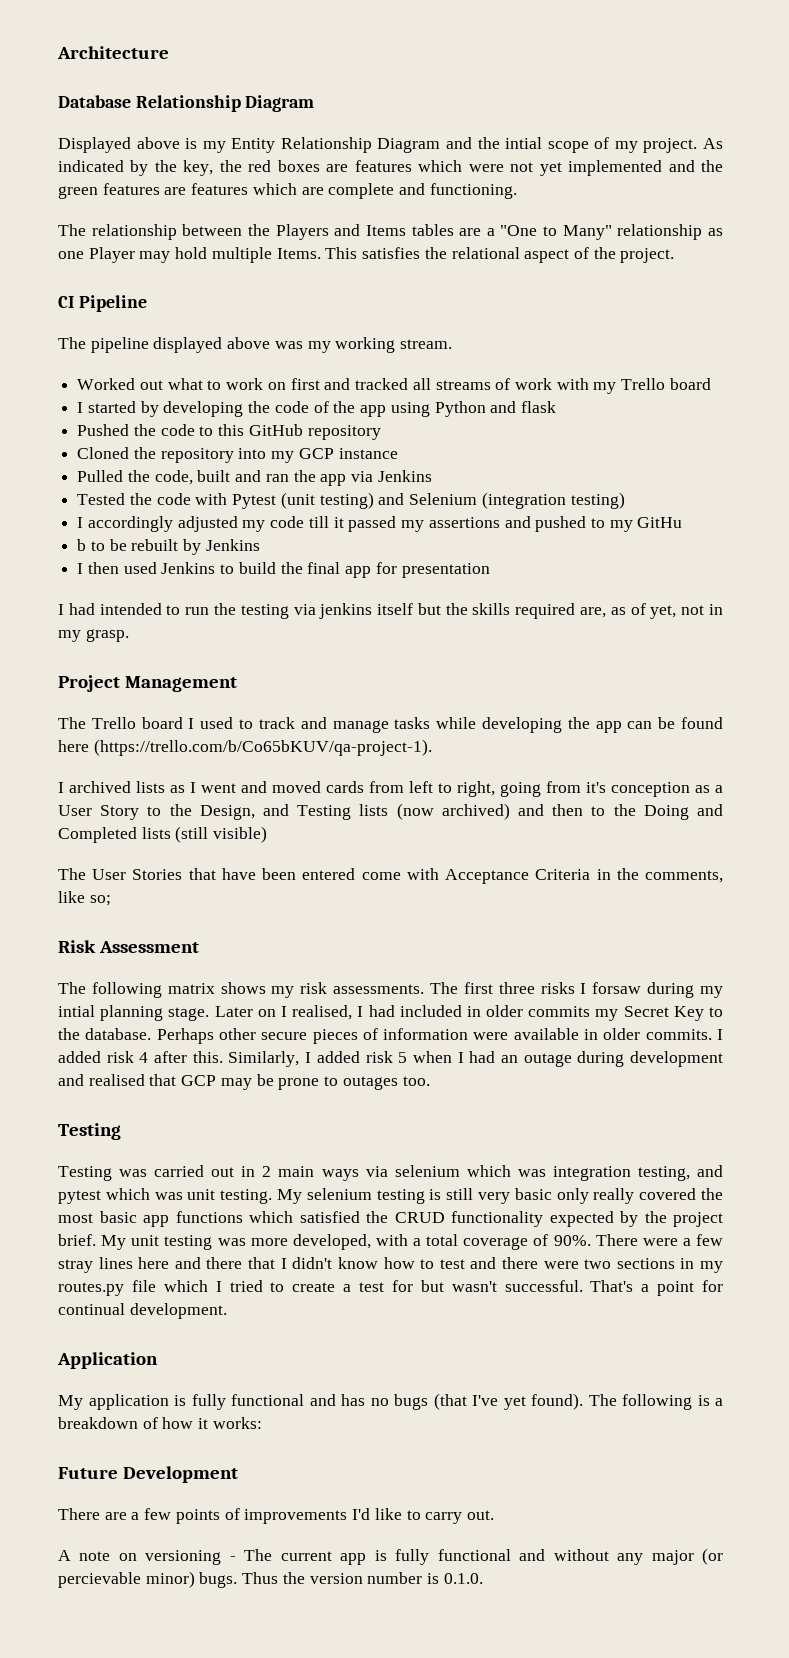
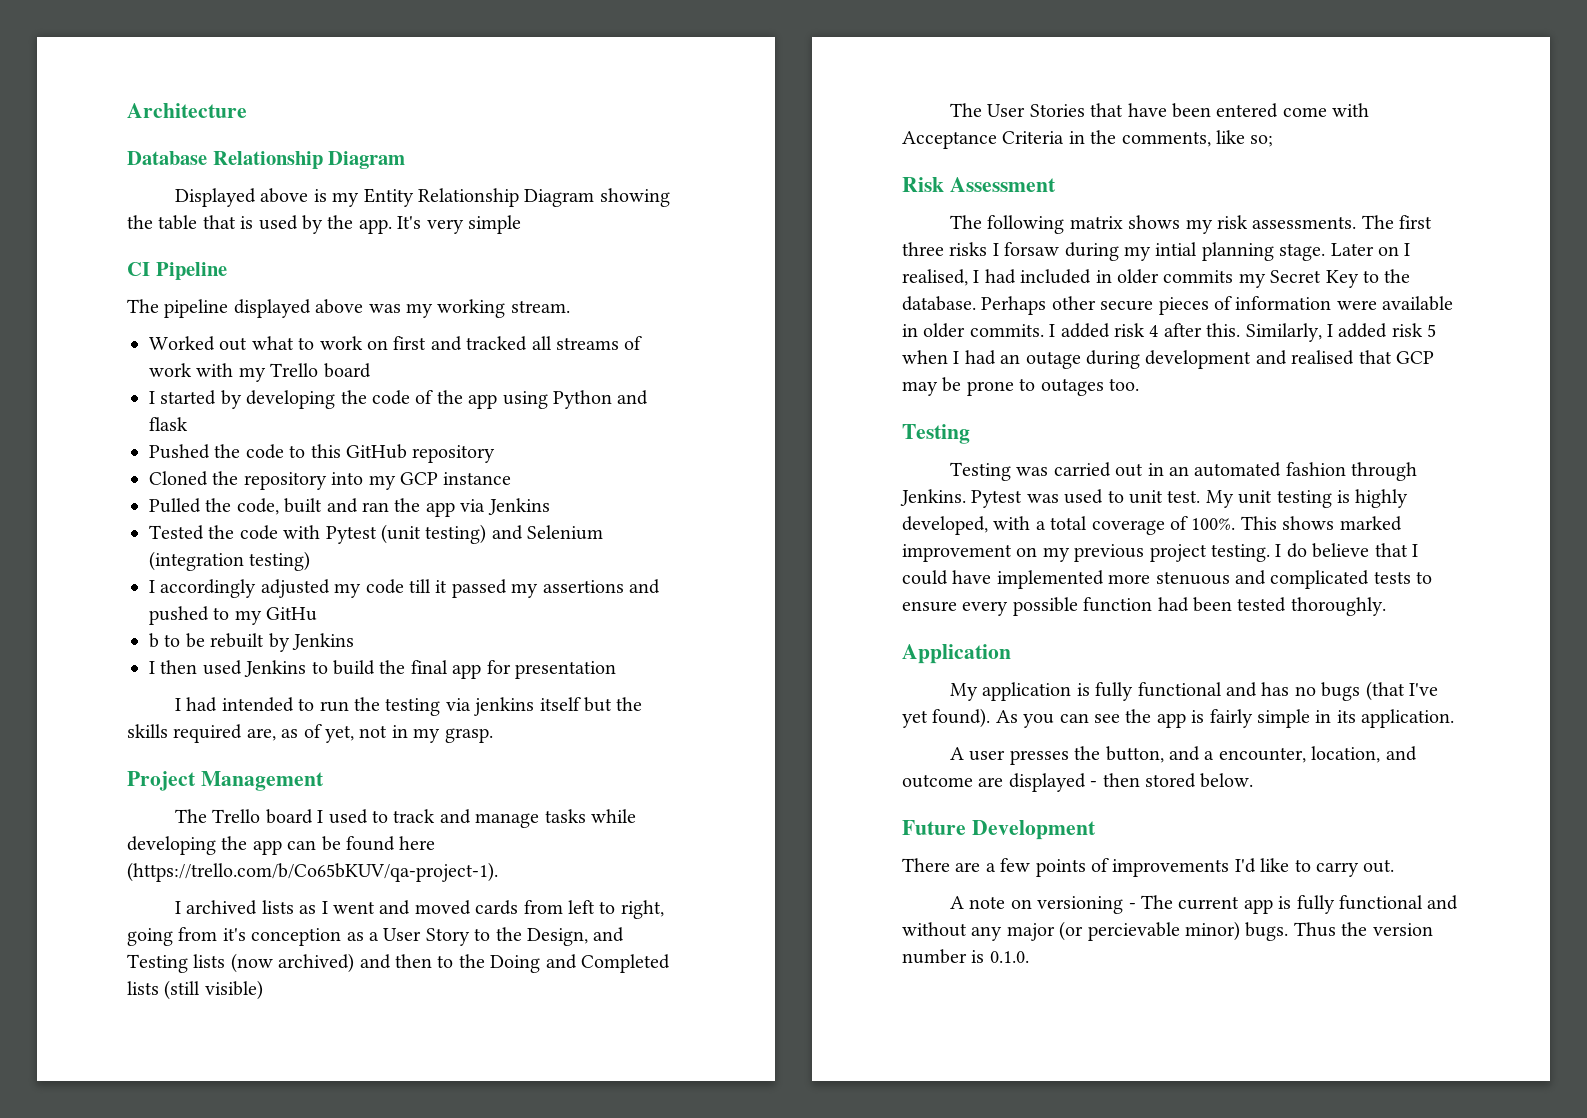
- Displayed above is my Entity Relationship Diagram and the intial scope of my project. As indicated by the key, the red boxes are features which were not yet implemented and the green features are features which are complete and functioning.
- The relationship between the Players and Items tables are a "One to Many" relationship as one Player may hold multiple Items. This satisfies the relational aspect of the project.
+ Displayed above is my Entity Relationship Diagram showing the table that is used by the app. It's very simple
- Testing was carried out in 2 main ways via selenium which was integration testing, and pytest which was unit testing. My selenium testing is still very basic only really covered the most basic app functions which satisfied the CRUD functionality expected by the project brief.
+ Testing was carried out in an automated fashion through Jenkins. Pytest was used to unit test.
- My unit testing was more developed, with a total coverage of 90%. There were a few stray lines here and there that I didn't know how to test and there were two sections in my routes.py file which I tried to create a test for but wasn't successful. That's a point for continual development.
+ My unit testing is highly developed, with a total coverage of 100%. This shows marked improvement on my previous project testing. I do believe that I could have implemented more stenuous and complicated tests to ensure every possible function had been tested thoroughly.
- The following is a breakdown of how it works:
+ As you can see the app is fairly simple in its application.
+ A user presses the button, and a encounter, location, and outcome are displayed - then stored below.

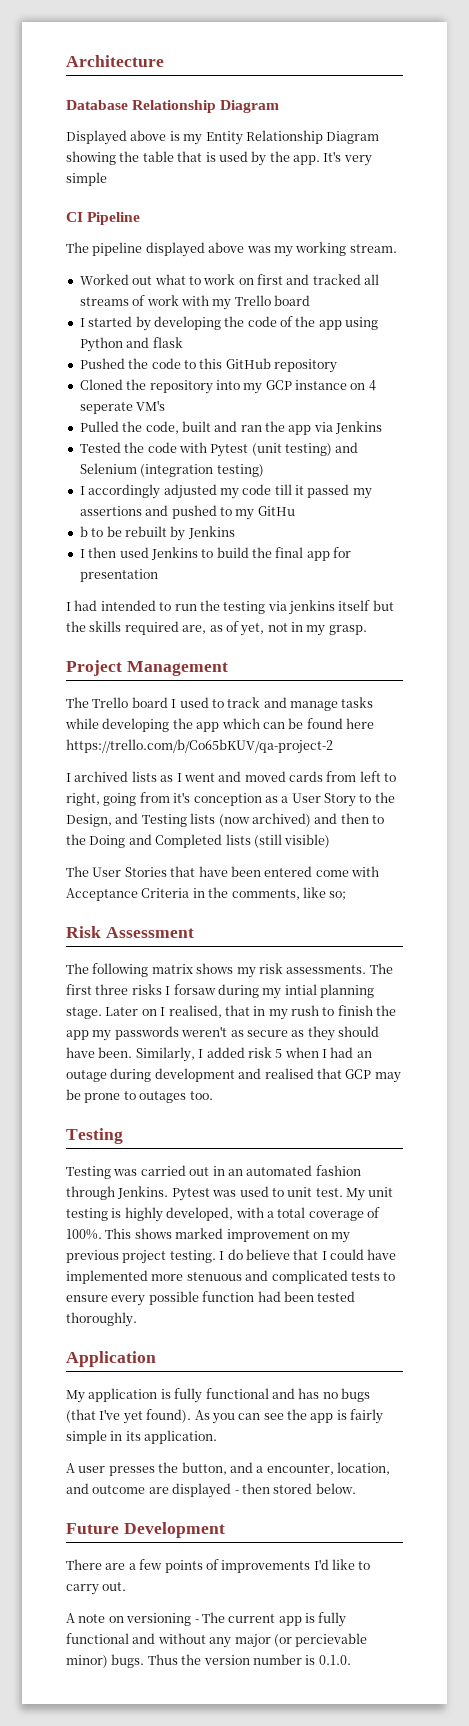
- Cloned the repository into my GCP instance
+ Cloned the repository into my GCP instance on 4 seperate VM's
- The Trello board I used to track and manage tasks while developing the app can be found here (https://trello.com/b/Co65bKUV/qa-project-1).
+ The Trello board I used to track and manage tasks while developing the app which can be found here https://trello.com/b/Co65bKUV/qa-project-2
- Later on I realised, I had included in older commits my Secret Key to the database. Perhaps other secure pieces of information were available in older commits. I added risk 4 after this.
+ Later on I realised, that in my rush to finish the app my passwords weren't as secure as they should have been.

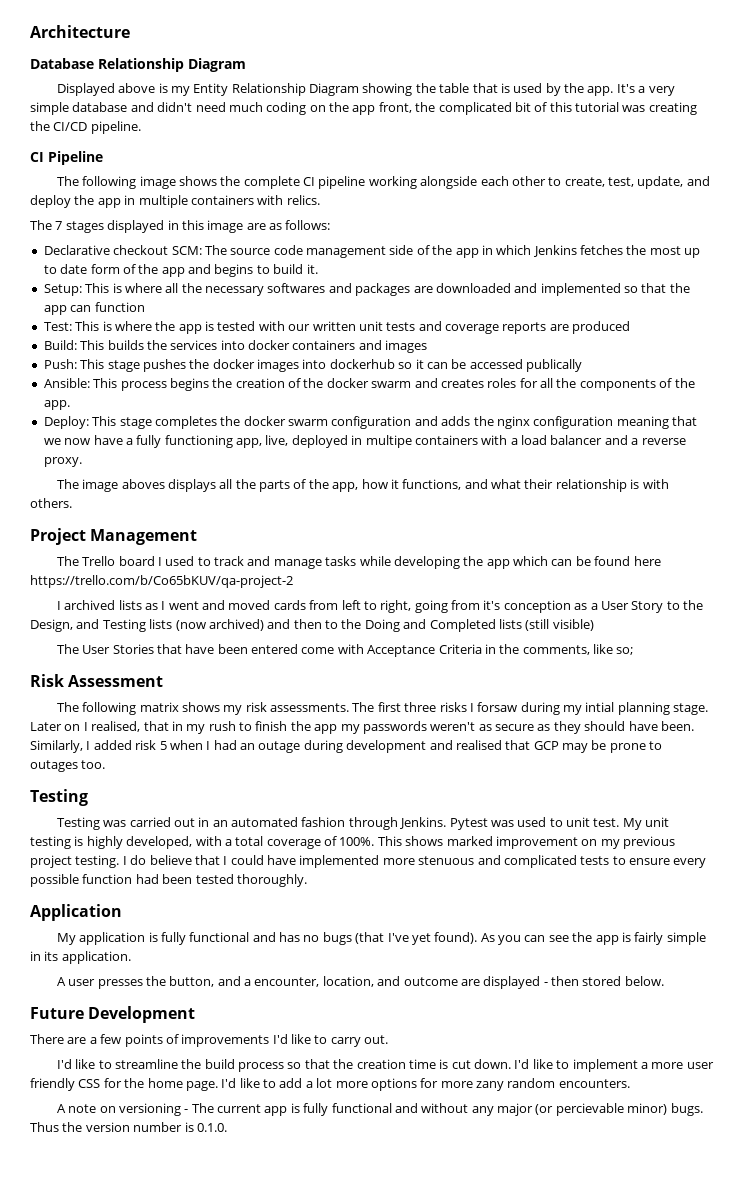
- It's very simple
+ It's a very simple database and didn't need much coding on the app front, the complicated bit of this tutorial was creating the CI/CD pipeline.
  CI Pipeline
- The pipeline displayed above was my working stream.
- Worked out what to work on first and tracked all streams of work with my Trello board
- I started by developing the code of the app using Python and flask
- Pushed the code to this GitHub repository
- Cloned the repository into my GCP instance on 4 seperate VM's
- Pulled the code, built and ran the app via Jenkins
- Tested the code with Pytest (unit testing) and Selenium (integration testing)
- I accordingly adjusted my code till it passed my assertions and pushed to my GitHu
- b to be rebuilt by Jenkins
- I then used Jenkins to build the final app for presentation
- I had intended to run the testing via jenkins itself but the skills required are, as of yet, not in my grasp.
+ The following image shows the complete CI pipeline working alongside each other to create, test, update, and deploy the app in multiple containers with relics.
+ The 7 stages displayed in this image are as follows:
+ Declarative checkout SCM: The source code management side of the app in which Jenkins fetches the most up to date form of the app and begins to build it.
+ Setup: This is where all the necessary softwares and packages are downloaded and implemented so that the app can function
+ Test: This is where the app is tested with our written unit tests and coverage reports are produced
+ Build: This builds the services into docker containers and images
+ Push: This stage pushes the docker images into dockerhub so it can be accessed publically
+ Ansible: This process begins the creation of the docker swarm and creates roles for all the components of the app.
+ Deploy: This stage completes the docker swarm configuration and adds the nginx configuration meaning that we now have a fully functioning app, live, deployed in multipe containers with a load balancer and a reverse proxy.
+ The image aboves displays all the parts of the app, how it functions, and what their relationship is with others.
+ I'd like to streamline the build process so that the creation time is cut down. I'd like to implement a more user friendly CSS for the home page. I'd like to add a lot more options for more zany random encounters.

